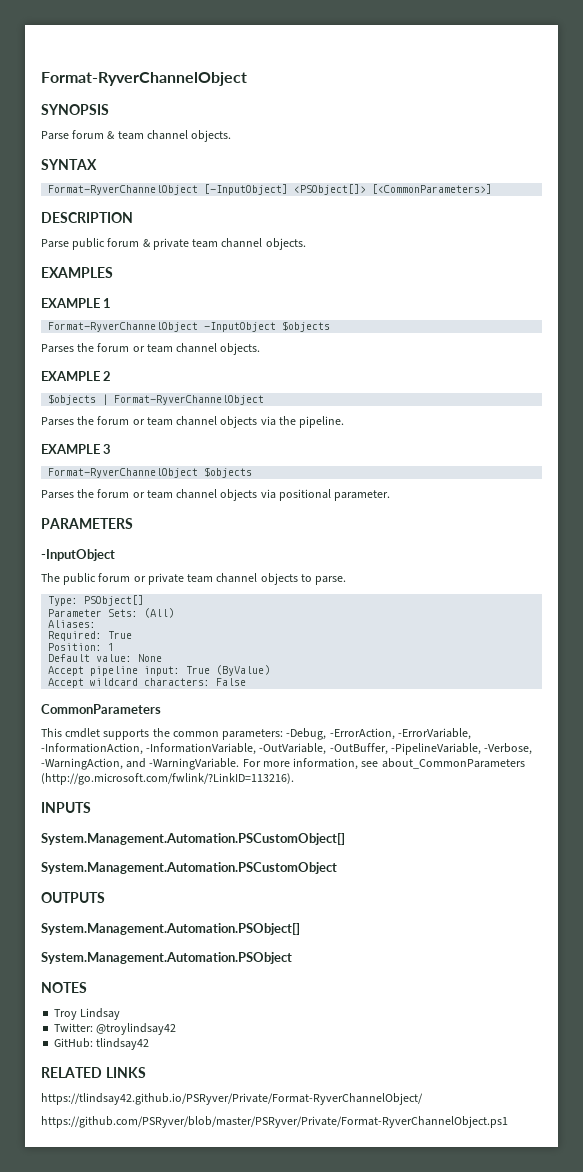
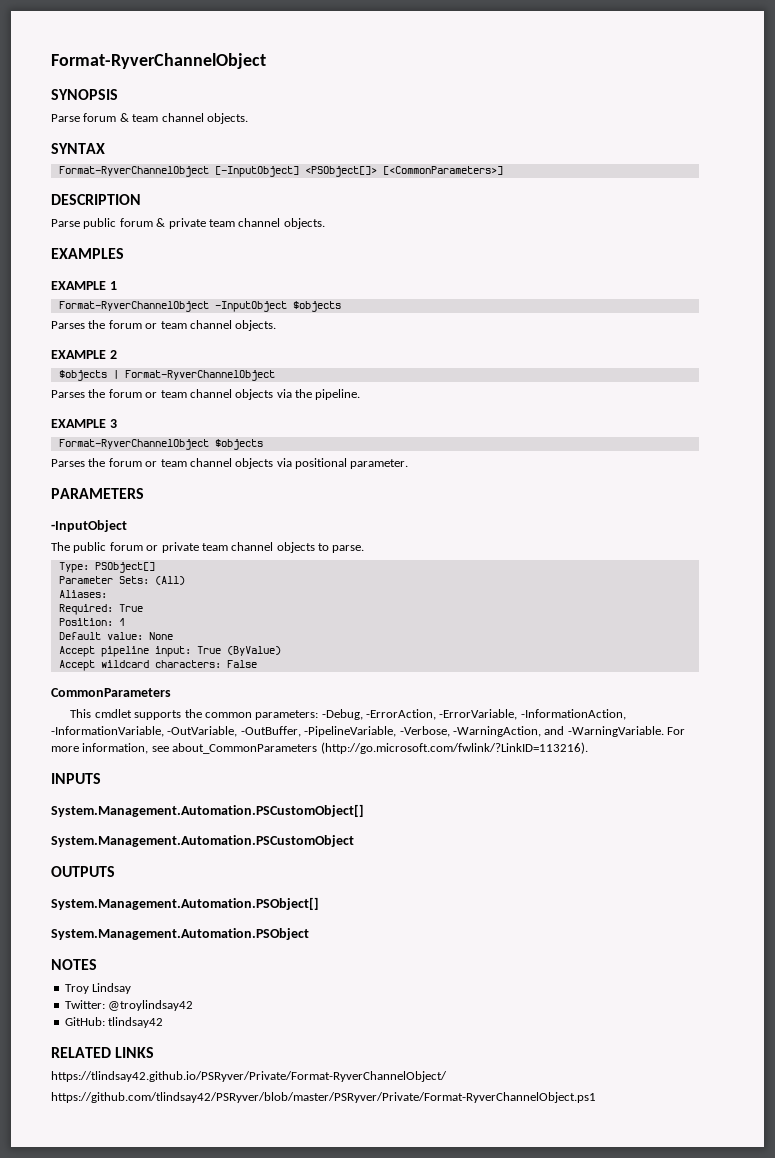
- https://github.com/PSRyver/blob/master/PSRyver/Private/Format-RyverChannelObject.ps1
+ https://github.com/tlindsay42/PSRyver/blob/master/PSRyver/Private/Format-RyverChannelObject.ps1

